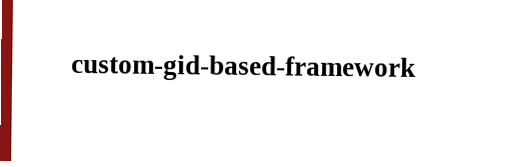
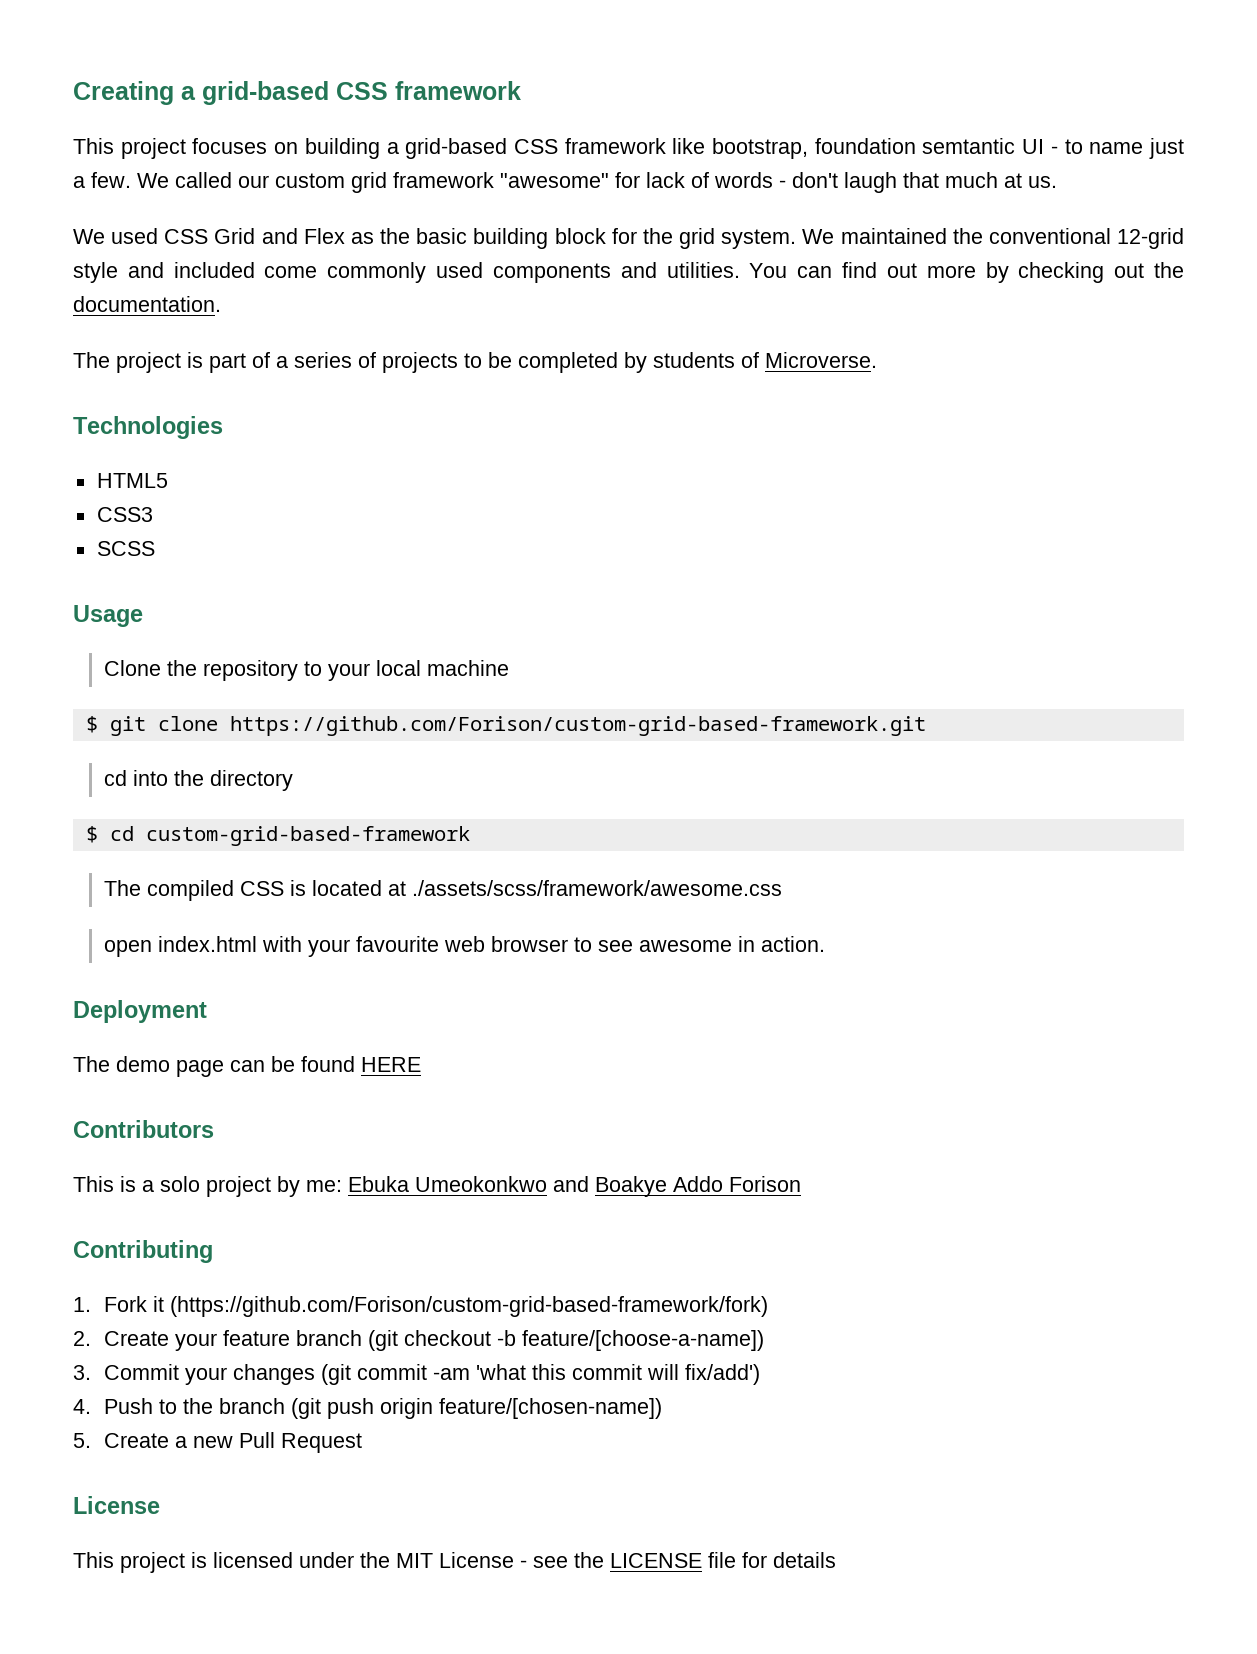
- custom-gid-based-framework
+ Creating a grid-based CSS framework
+ This project focuses on building a grid-based CSS framework like bootstrap, foundation semtantic UI - to name just a few. We called our custom grid framework "awesome" for lack of words - don't laugh that much at us.
+ We used CSS Grid and Flex as the basic building block for the grid system. We maintained the conventional 12-grid style and included come commonly used components and utilities. You can find out more by checking out the documentation.
+ The project is part of a series of projects to be completed by students of Microverse.
+ Technologies
+ HTML5
+ CSS3
+ SCSS
+ Usage
+ Clone the repository to your local machine
+ $ git clone https://github.com/Forison/custom-grid-based-framework.git
+ cd into the directory
+ $ cd custom-grid-based-framework
+ The compiled CSS is located at ./assets/scss/framework/awesome.css
+ open index.html with your favourite web browser to see awesome in action.
+ Deployment
+ The demo page can be found HERE
+ Contributors
+ This is a solo project by me: Ebuka Umeokonkwo and Boakye Addo Forison
+ Contributing
+ 1. Fork it (https://github.com/Forison/custom-grid-based-framework/fork)
+ 2. Create your feature branch (git checkout -b feature/[choose-a-name])
+ 3. Commit your changes (git commit -am 'what this commit will fix/add')
+ 4. Push to the branch (git push origin feature/[chosen-name])
+ 5. Create a new Pull Request
+ License
+ This project is licensed under the MIT License - see the LICENSE file for details

